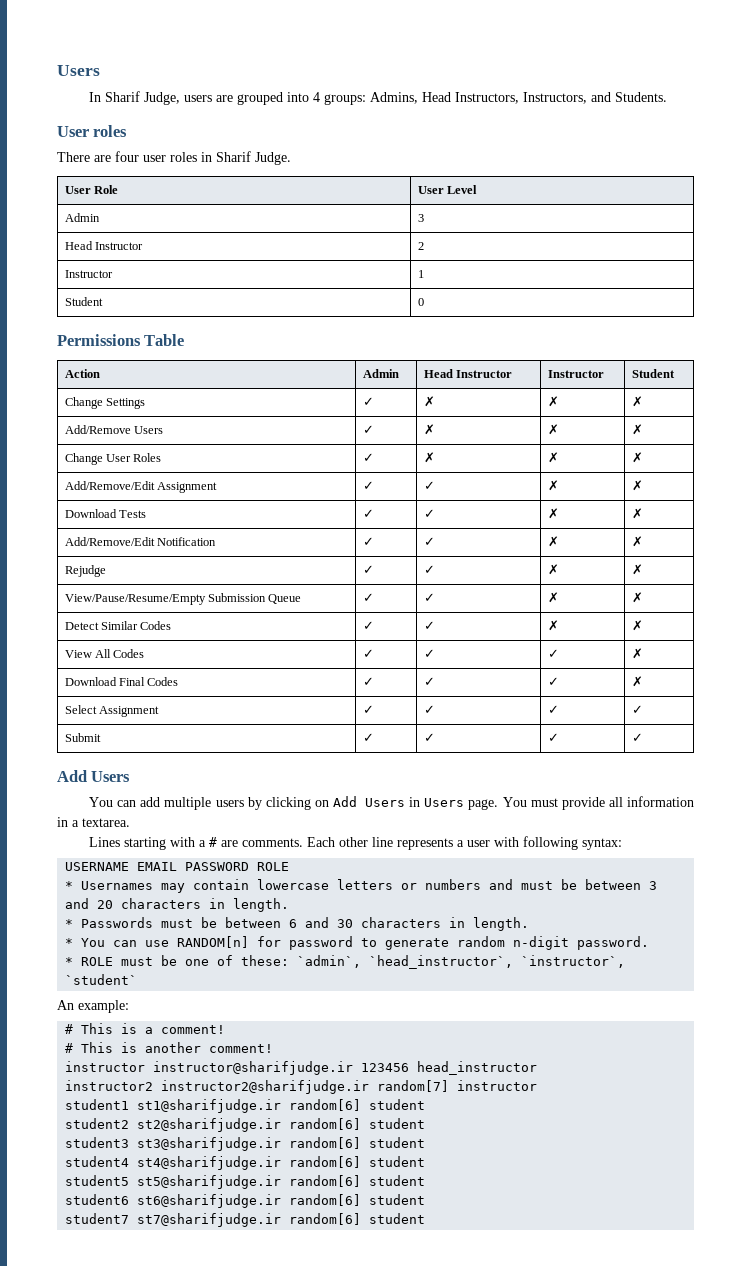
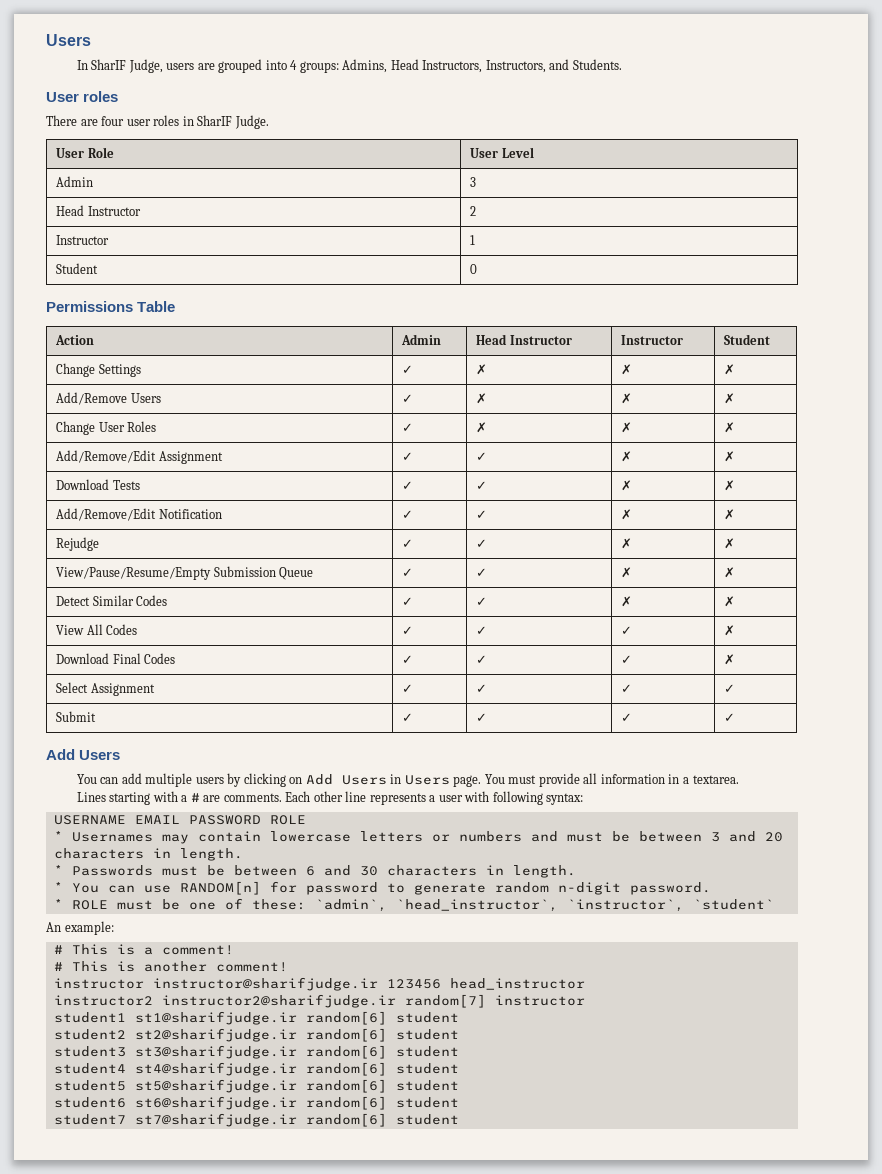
- In Sharif Judge, users are grouped into 4 groups: Admins, Head Instructors, Instructors, and Students.
+ In SharIF Judge, users are grouped into 4 groups: Admins, Head Instructors, Instructors, and Students.
- There are four user roles in Sharif Judge.
+ There are four user roles in SharIF Judge.

